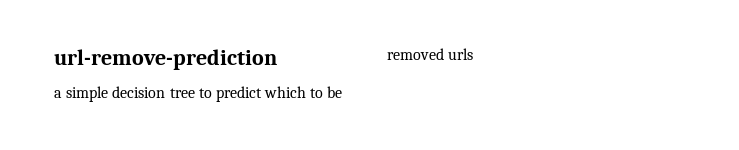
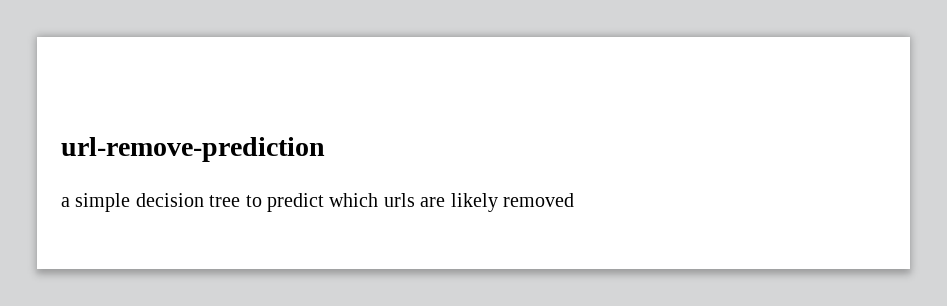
- a simple decision tree to predict which to be removed urls
+ a simple decision tree to predict which urls are likely removed

